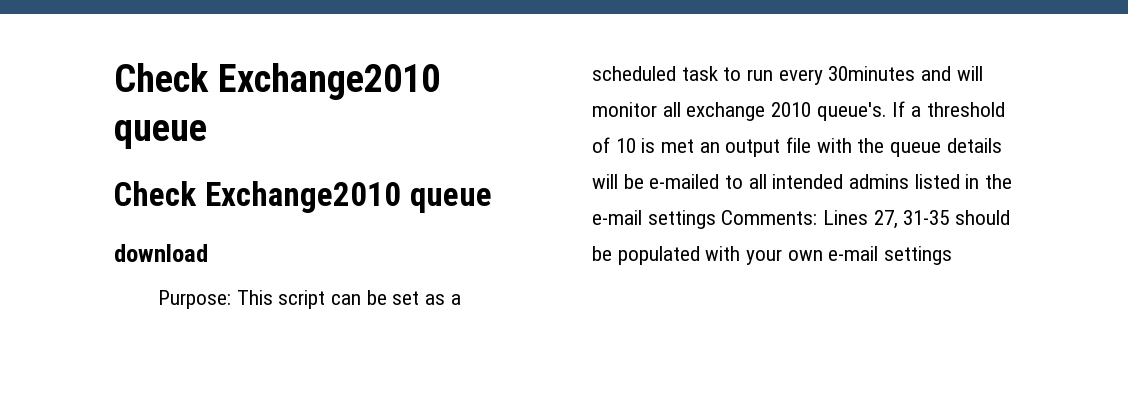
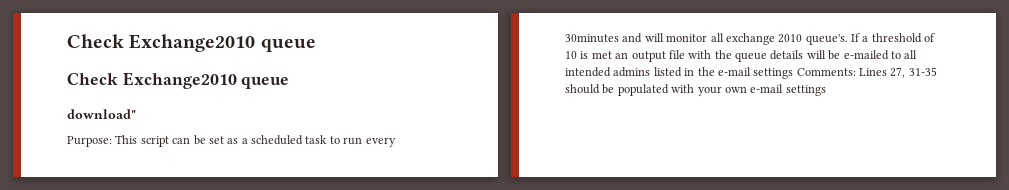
- download
+ download"

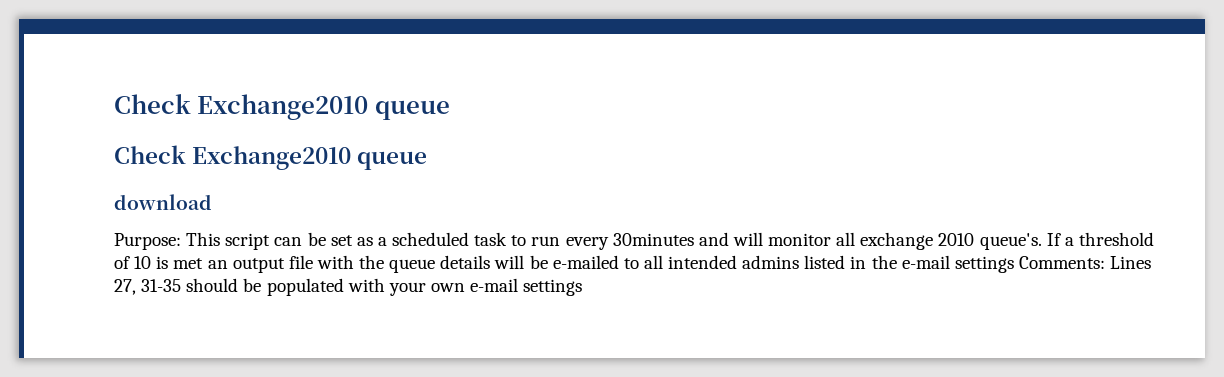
- download"
+ download

